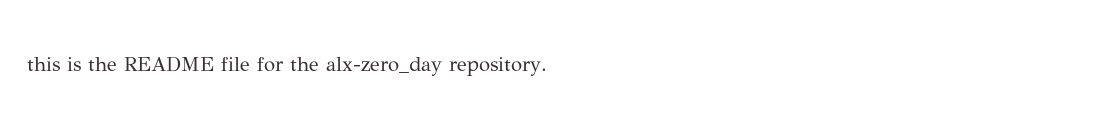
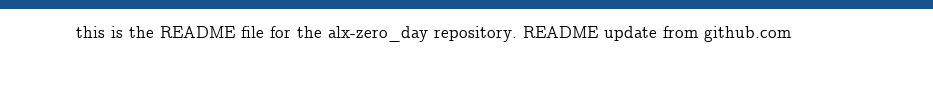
+ README update from github.com

